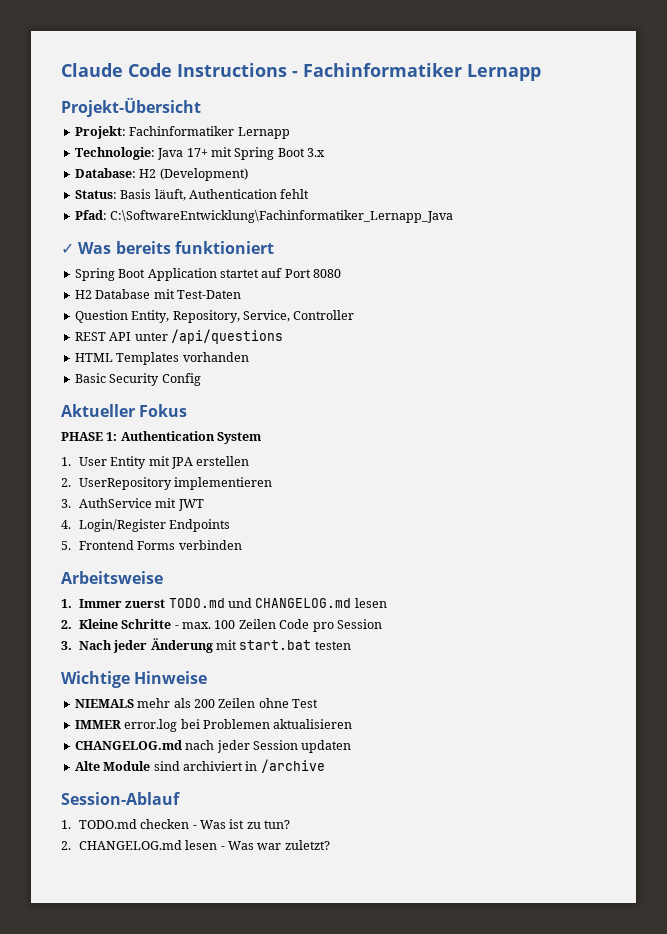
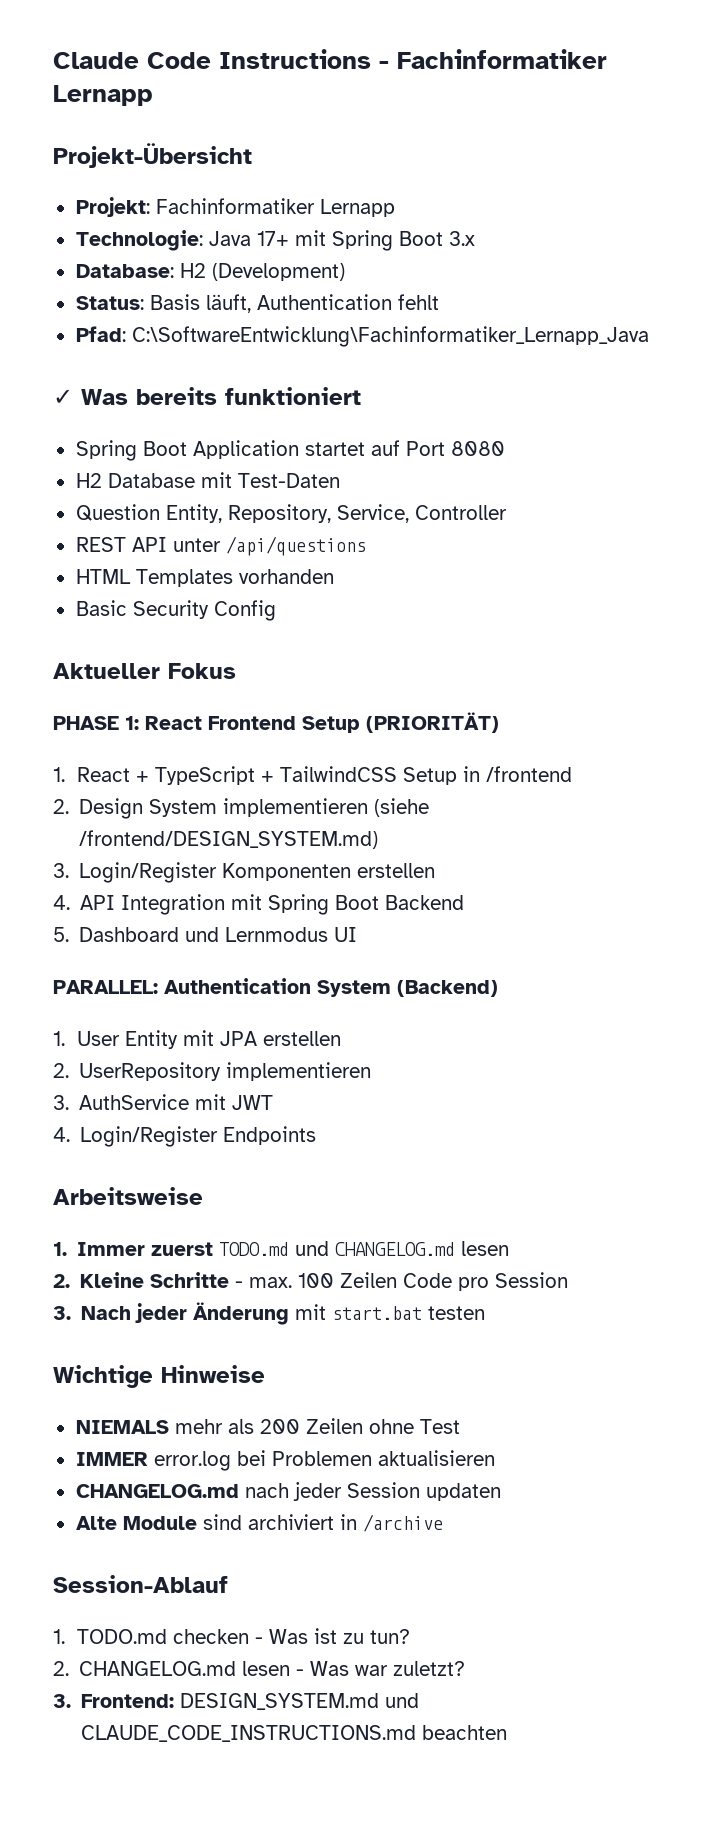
- PHASE 1: Authentication System
+ PHASE 1: React Frontend Setup (PRIORITÄT)
+ 1. React + TypeScript + TailwindCSS Setup in /frontend
+ 2. Design System implementieren (siehe /frontend/DESIGN_SYSTEM.md)
+ 3. Login/Register Komponenten erstellen
+ 4. API Integration mit Spring Boot Backend
+ 5. Dashboard und Lernmodus UI
+ PARALLEL: Authentication System (Backend)
- 5. Frontend Forms verbinden
+ 3. Frontend: DESIGN_SYSTEM.md und CLAUDE_CODE_INSTRUCTIONS.md beachten

